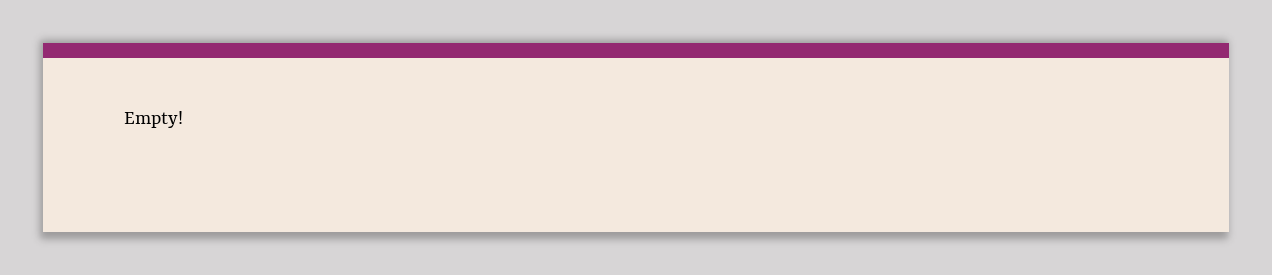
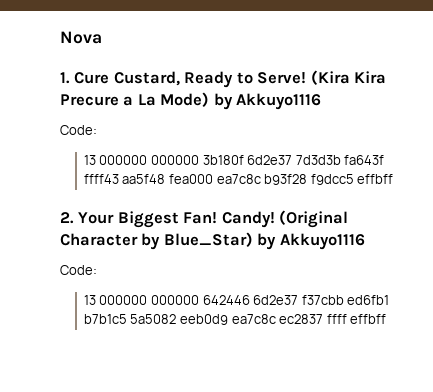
- Empty!
+ Nova
+ 1. Cure Custard, Ready to Serve! (Kira Kira Precure a La Mode) by Akkuyo1116
+ Code:
+ 13 000000 000000 3b180f 6d2e37 7d3d3b fa643f ffff43 aa5f48 fea000 ea7c8c b93f28 f9dcc5 effbff
+ 2. Your Biggest Fan! Candy! (Original Character by Blue_Star) by Akkuyo1116
+ Code:
+ 13 000000 000000 642446 6d2e37 f37cbb ed6fb1 b7b1c5 5a5082 eeb0d9 ea7c8c ec2837 ffff effbff

